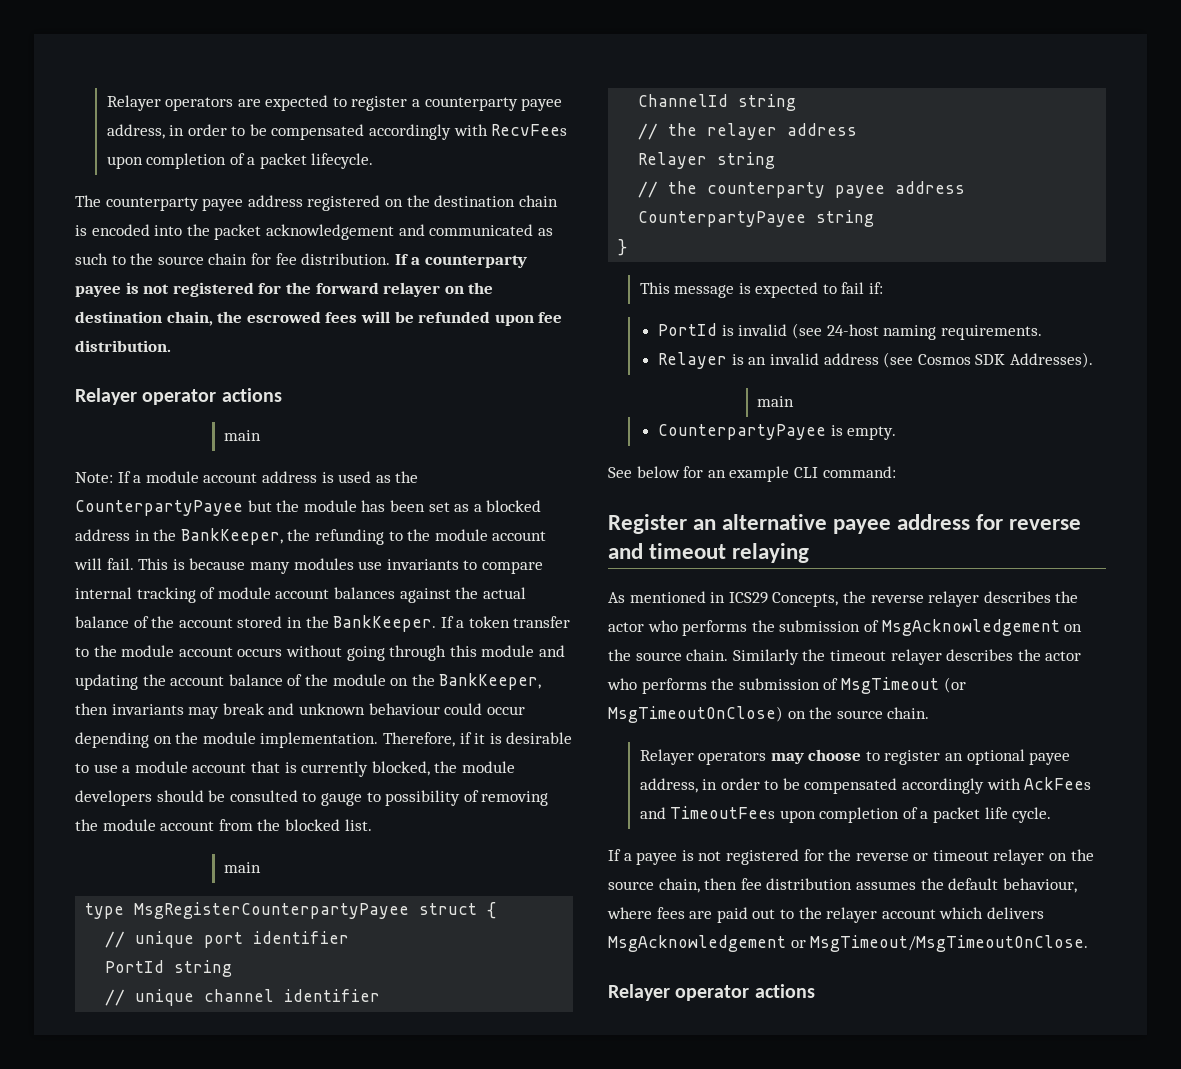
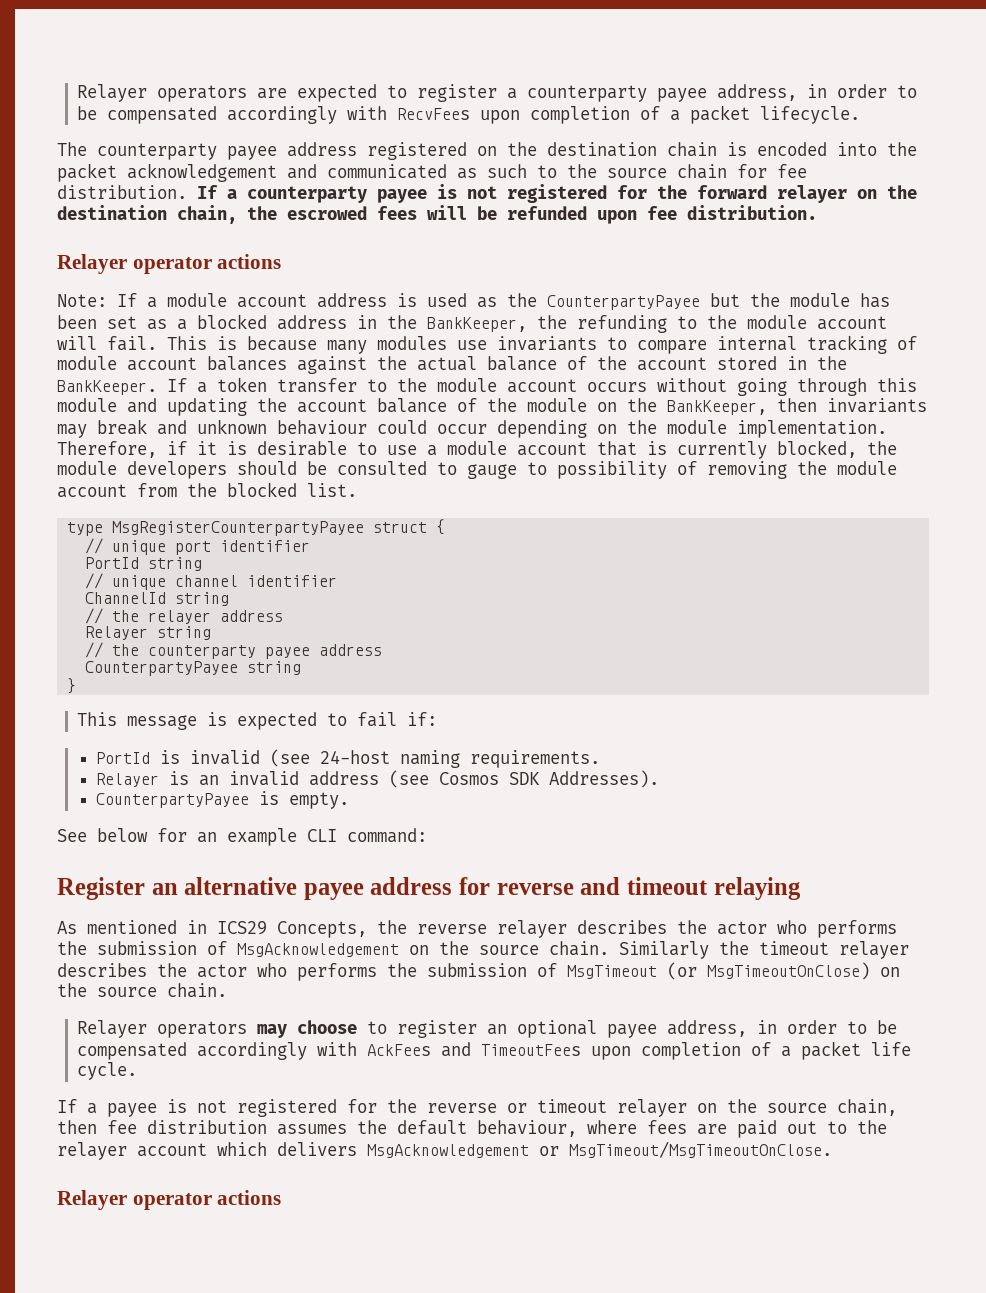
  If a counterparty payee is not registered for the forward relayer on the destination chain, the escrowed fees will be refunded upon fee distribution.
  Relayer operator actions
- main
  Therefore, if it is desirable to use a module account that is currently blocked, the module developers should be consulted to gauge to possibility of removing the module account from the blocked list.
- main
  Relayer is an invalid address (see Cosmos SDK Addresses).
- main

